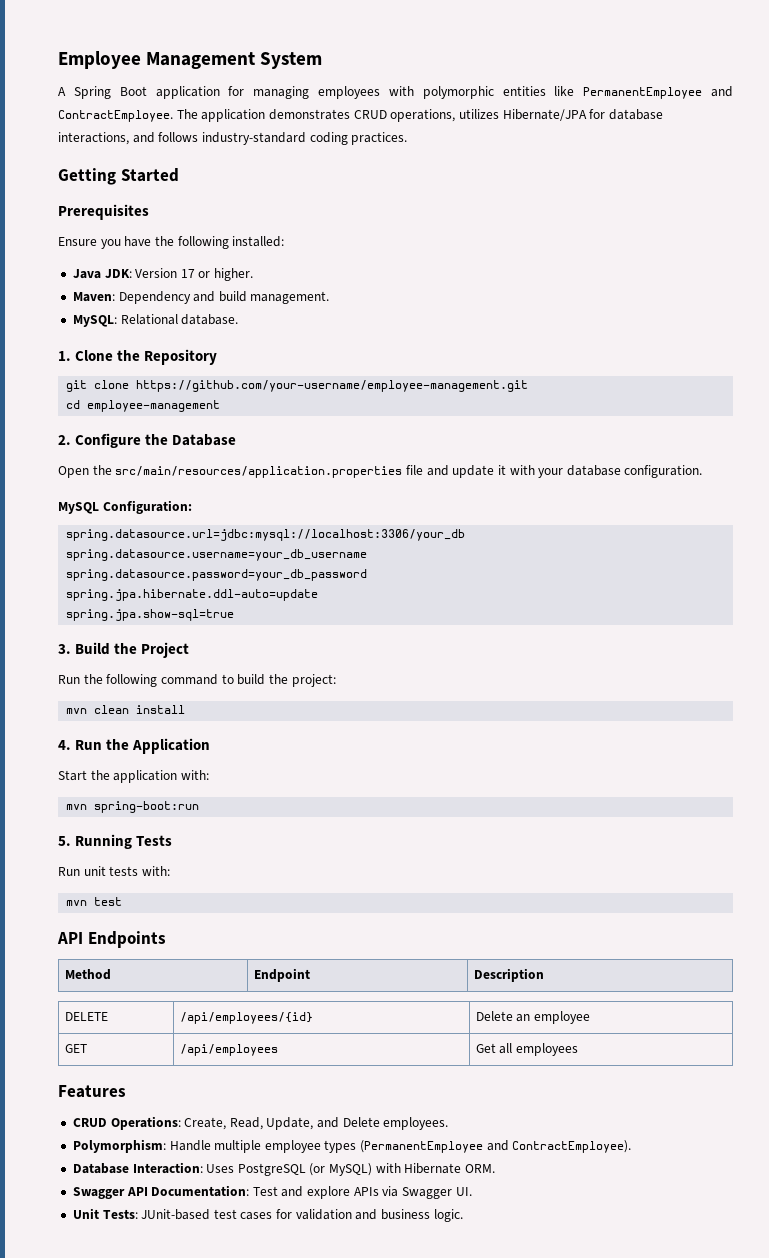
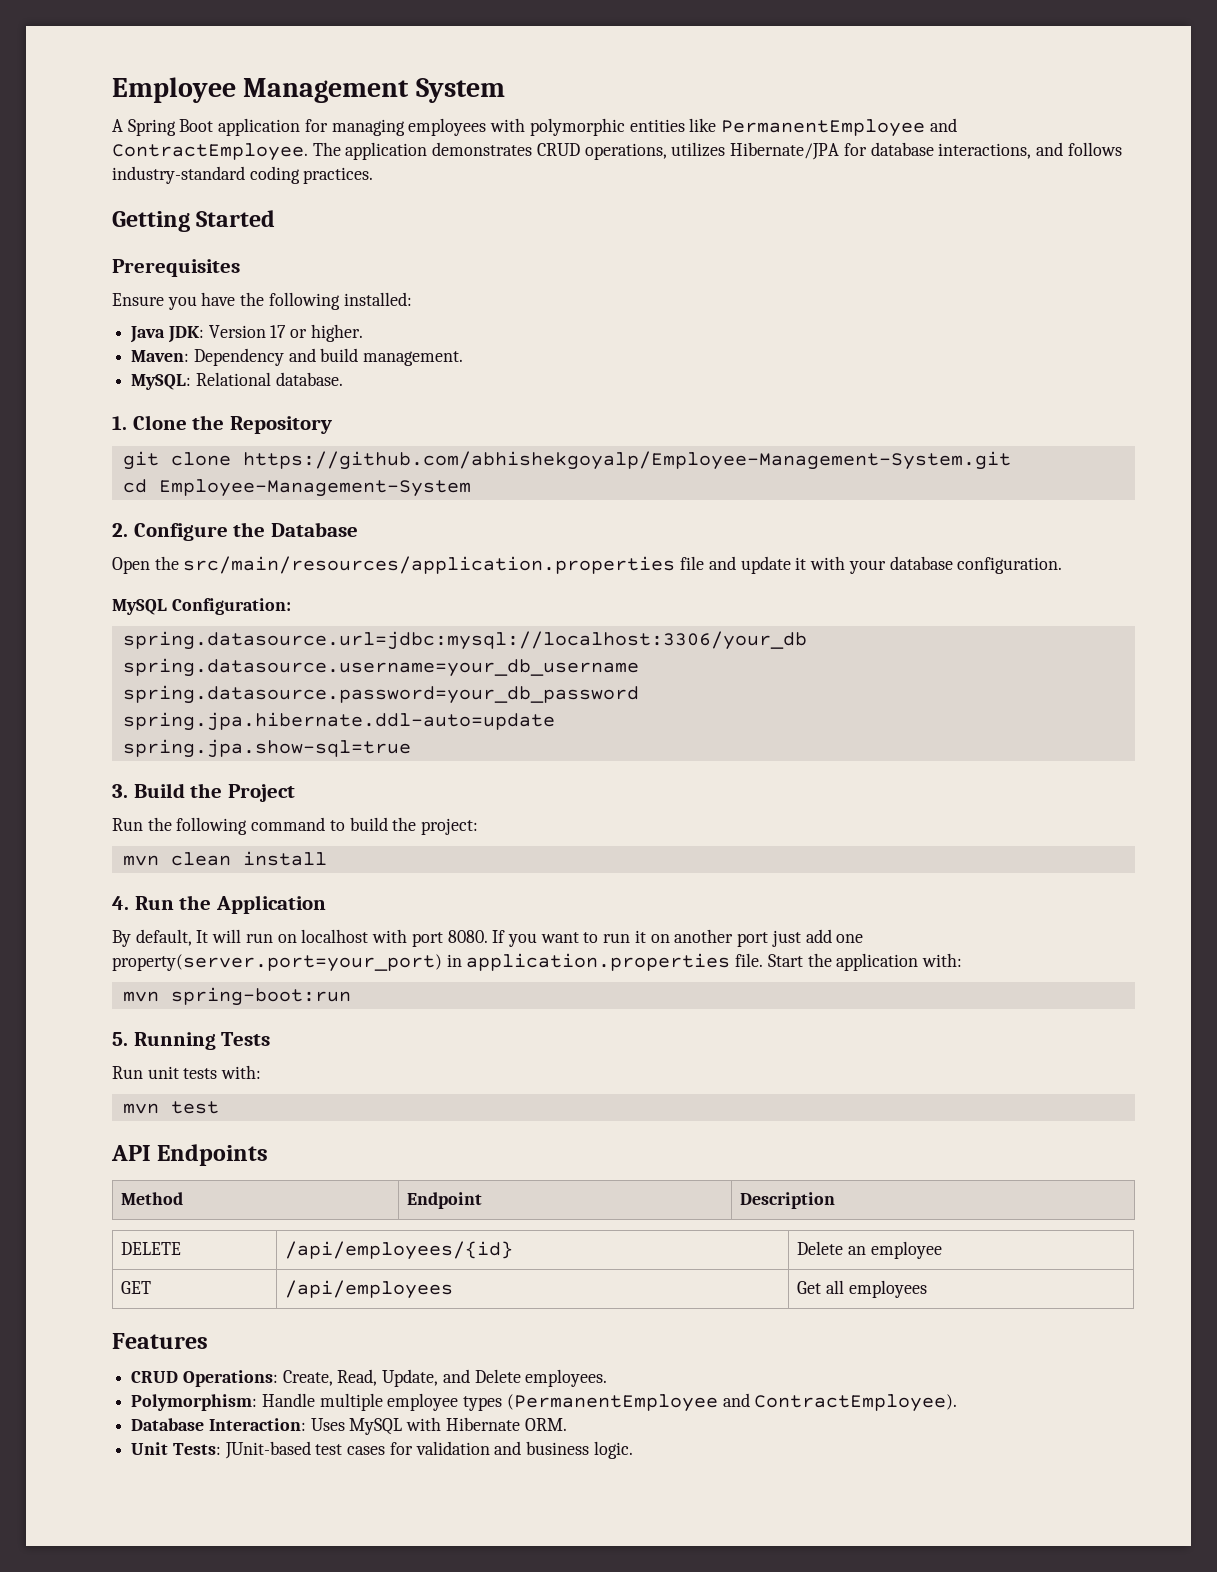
- git clone https://github.com/your-username/employee-management.git
+ git clone https://github.com/abhishekgoyalp/Employee-Management-System.git
- cd employee-management
+ cd Employee-Management-System
+ By default, It will run on localhost with port 8080. If you want to run it on another port just add one property(server.port=your_port) in application.properties file.
- Database Interaction: Uses PostgreSQL (or MySQL) with Hibernate ORM.
+ Database Interaction: Uses MySQL with Hibernate ORM.
- Swagger API Documentation: Test and explore APIs via Swagger UI.

